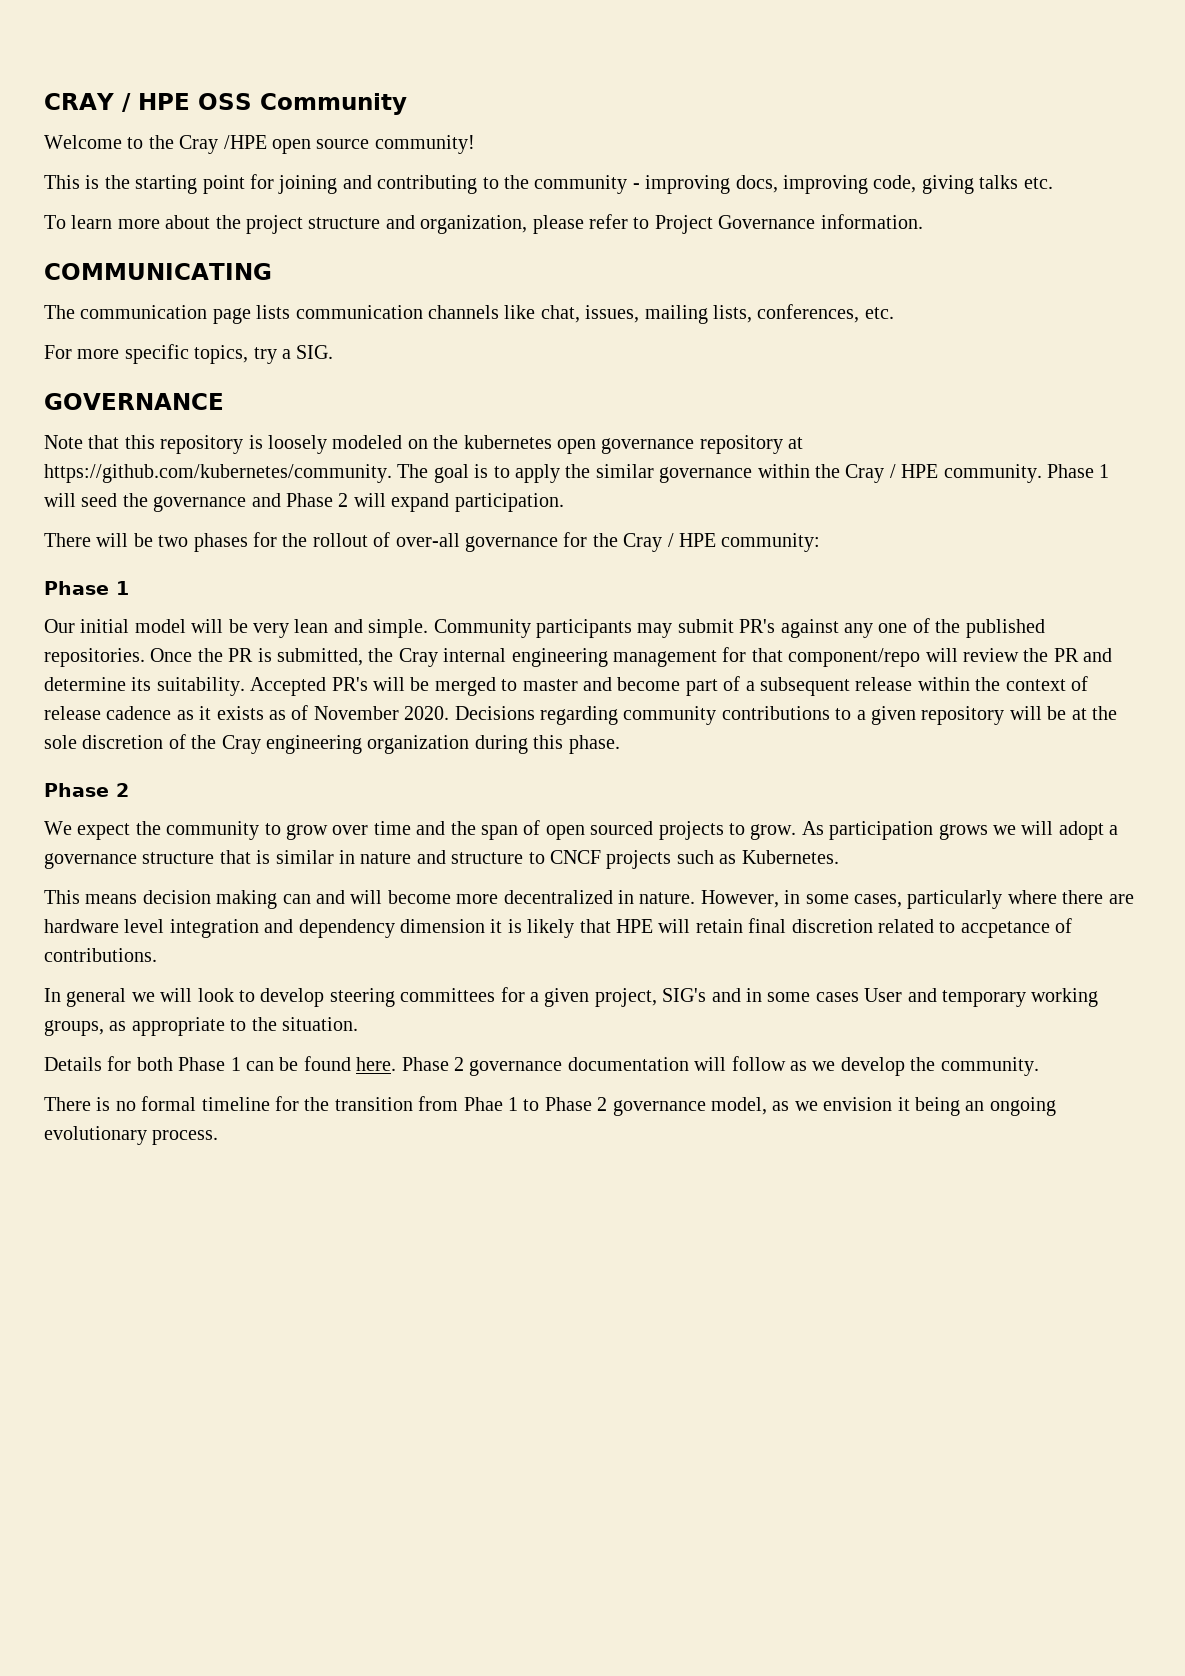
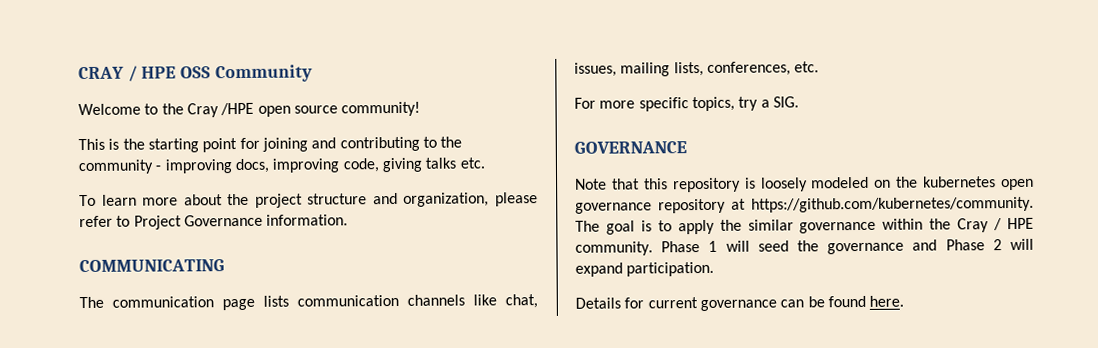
- There will be two phases for the rollout of over-all governance for the Cray / HPE community:
- Phase 1
- Our initial model will be very lean and simple. Community participants may submit PR's against any one of the published repositories. Once the PR is submitted, the Cray internal engineering management for that component/repo will review the PR and determine its suitability. Accepted PR's will be merged to master and become part of a subsequent release within the context of release cadence as it exists as of November 2020. Decisions regarding community contributions to a given repository will be at the sole discretion of the Cray engineering organization during this phase.
- Phase 2
- We expect the community to grow over time and the span of open sourced projects to grow. As participation grows we will adopt a governance structure that is similar in nature and structure to CNCF projects such as Kubernetes.
- This means decision making can and will become more decentralized in nature. However, in some cases, particularly where there are hardware level integration and dependency dimension it is likely that HPE will retain final discretion related to accpetance of contributions.
- In general we will look to develop steering committees for a given project, SIG's and in some cases User and temporary working groups, as appropriate to the situation.
- Details for both Phase 1 can be found here. Phase 2 governance documentation will follow as we develop the community.
- There is no formal timeline for the transition from Phae 1 to Phase 2 governance model, as we envision it being an ongoing evolutionary process.
+ Details for current governance can be found here.

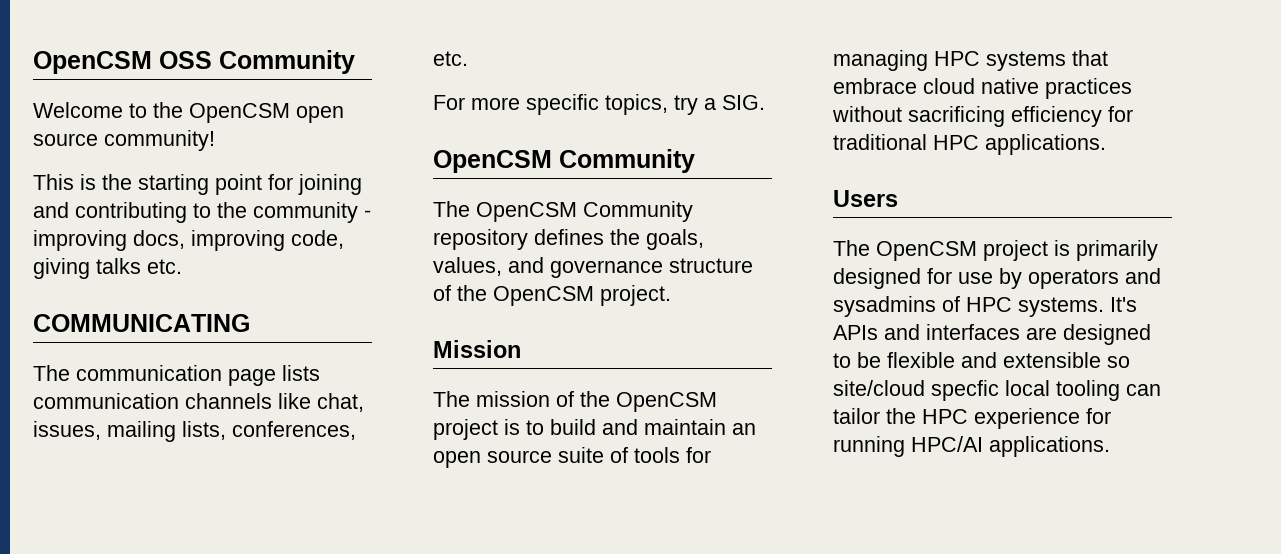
- CRAY / HPE OSS Community
+ OpenCSM OSS Community
- Welcome to the Cray /HPE open source community!
+ Welcome to the OpenCSM open source community!
- To learn more about the project structure and organization, please refer to Project Governance information.
  For more specific topics, try a SIG.
- GOVERNANCE
- Note that this repository is loosely modeled on the kubernetes open governance repository at https://github.com/kubernetes/community. The goal is to apply the similar governance within the Cray / HPE community. Phase 1 will seed the governance and Phase 2 will expand participation.
- Details for current governance can be found here.
+ OpenCSM Community
+ The OpenCSM Community repository defines the goals, values, and governance structure of the OpenCSM project.
+ Mission
+ The mission of the OpenCSM project is to build and maintain an open source suite of tools for managing HPC systems that embrace cloud native practices without sacrificing efficiency for traditional HPC applications.
+ Users
+ The OpenCSM project is primarily designed for use by operators and sysadmins of HPC systems. It's APIs and interfaces are designed to be flexible and extensible so site/cloud specfic local tooling can tailor the HPC experience for running HPC/AI applications.

